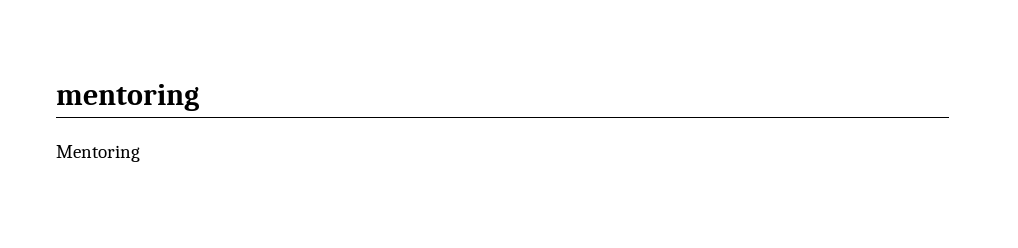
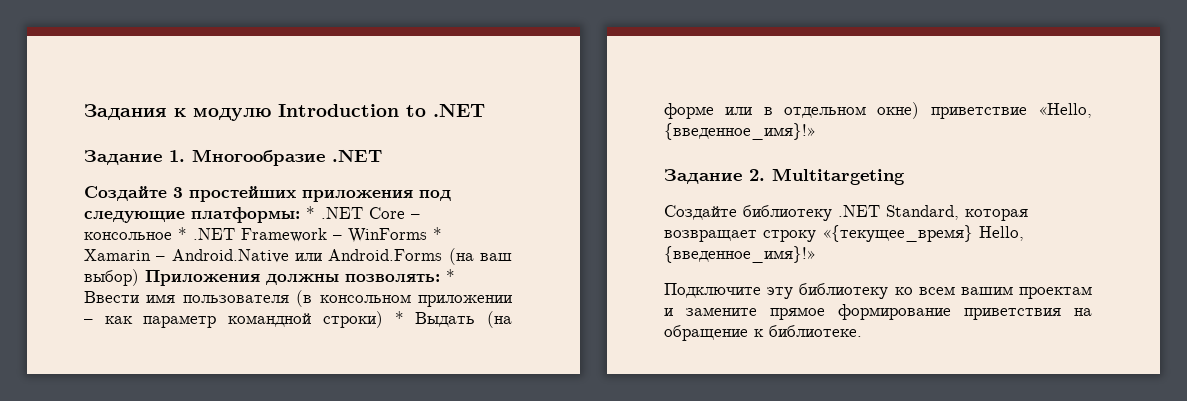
- mentoring
- Mentoring
+ Задания к модулю Introduction to .NET
+ Задание 1. Многообразие .NET
+ Создайте 3 простейших приложения под следующие платформы: * .NET Core – консольное * .NET Framework – WinForms * Xamarin – Android.Native или Android.Forms (на ваш выбор) Приложения должны позволять: * Ввести имя пользователя (в консольном приложении – как параметр командной строки) * Выдать (на форме или в отдельном окне) приветствие «Hello, {введенное_имя}!»
+ Задание 2. Multitargeting
+ Создайте библиотеку .NET Standard, которая возвращает строку «{текущее_время} Hello, {введенное_имя}!»
+ Подключите эту библиотеку ко всем вашим проектам и замените прямое формирование приветствия на обращение к библиотеке.

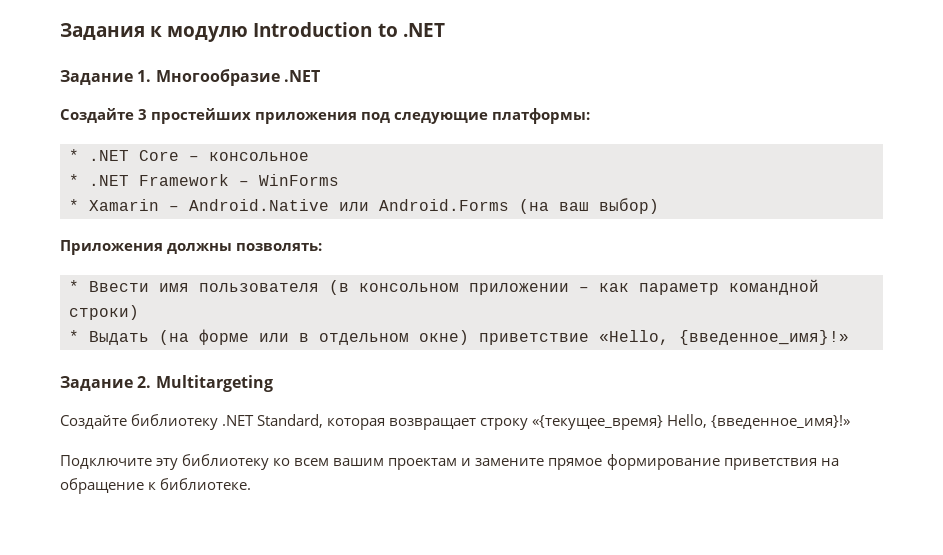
- Создайте 3 простейших приложения под следующие платформы: * .NET Core – консольное * .NET Framework – WinForms * Xamarin – Android.Native или Android.Forms (на ваш выбор) Приложения должны позволять: * Ввести имя пользователя (в консольном приложении – как параметр командной строки) * Выдать (на форме или в отдельном окне) приветствие «Hello, {введенное_имя}!»
+ Создайте 3 простейших приложения под следующие платформы:
+ * .NET Core – консольное
+ * .NET Framework – WinForms
+ * Xamarin – Android.Native или Android.Forms (на ваш выбор)
+ Приложения должны позволять:
+ * Ввести имя пользователя (в консольном приложении – как параметр командной строки)
+ * Выдать (на форме или в отдельном окне) приветствие «Hello, {введенное_имя}!»

